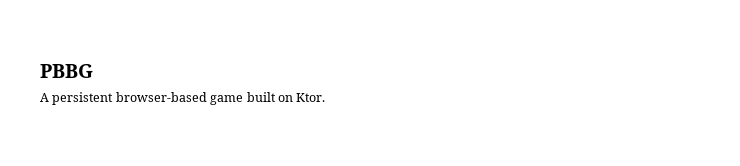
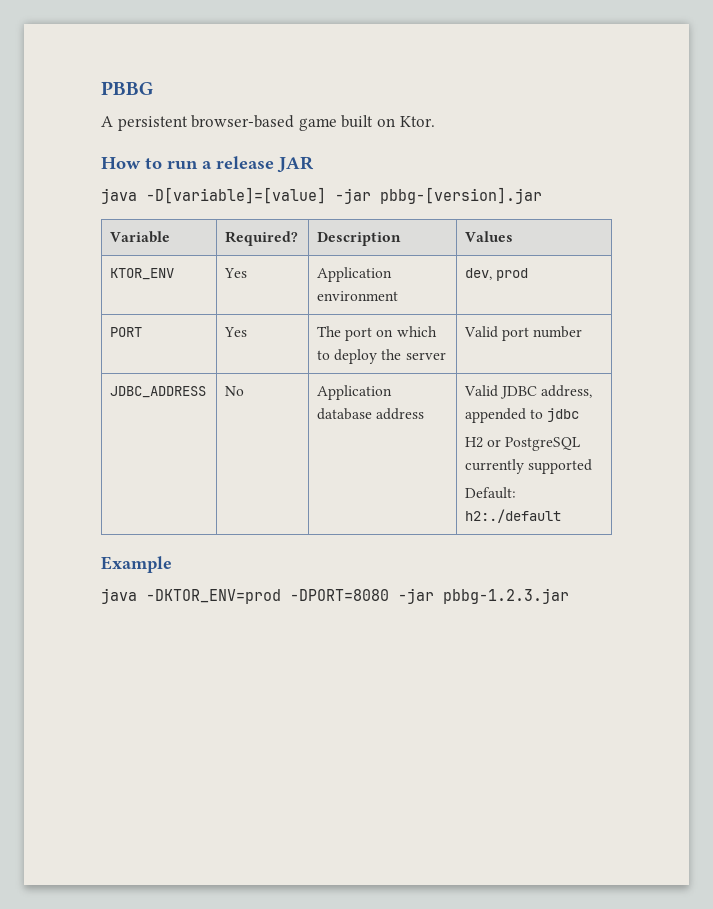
+ How to run a release JAR
+ java -D[variable]=[value] -jar pbbg-[version].jar
+ Variable | Required? | Description | Values
+ KTOR_ENV | Yes | Application environment | dev, prod
+ PORT | Yes | The port on which to deploy the server | Valid port number
+ JDBC_ADDRESS | No | Application database address | Valid JDBC address, appended to jdbc
+ H2 or PostgreSQL currently supported
+ Default: h2:./default
+ Example
+ java -DKTOR_ENV=prod -DPORT=8080 -jar pbbg-1.2.3.jar

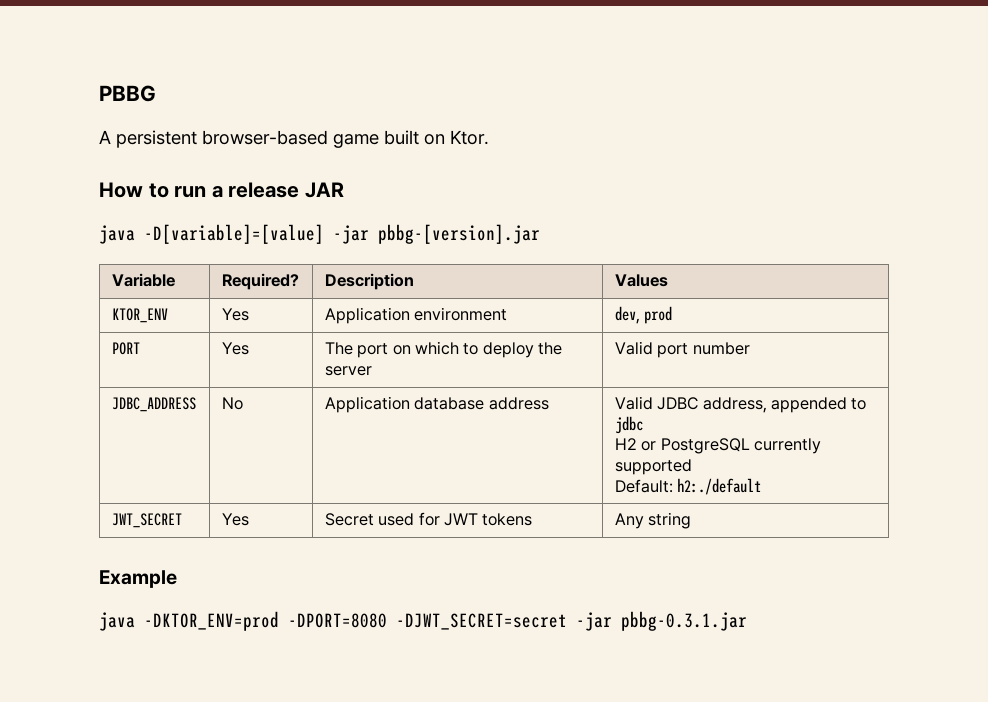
+ JWT_SECRET | Yes | Secret used for JWT tokens | Any string
- java -DKTOR_ENV=prod -DPORT=8080 -jar pbbg-1.2.3.jar
+ java -DKTOR_ENV=prod -DPORT=8080 -DJWT_SECRET=secret -jar pbbg-0.3.1.jar

